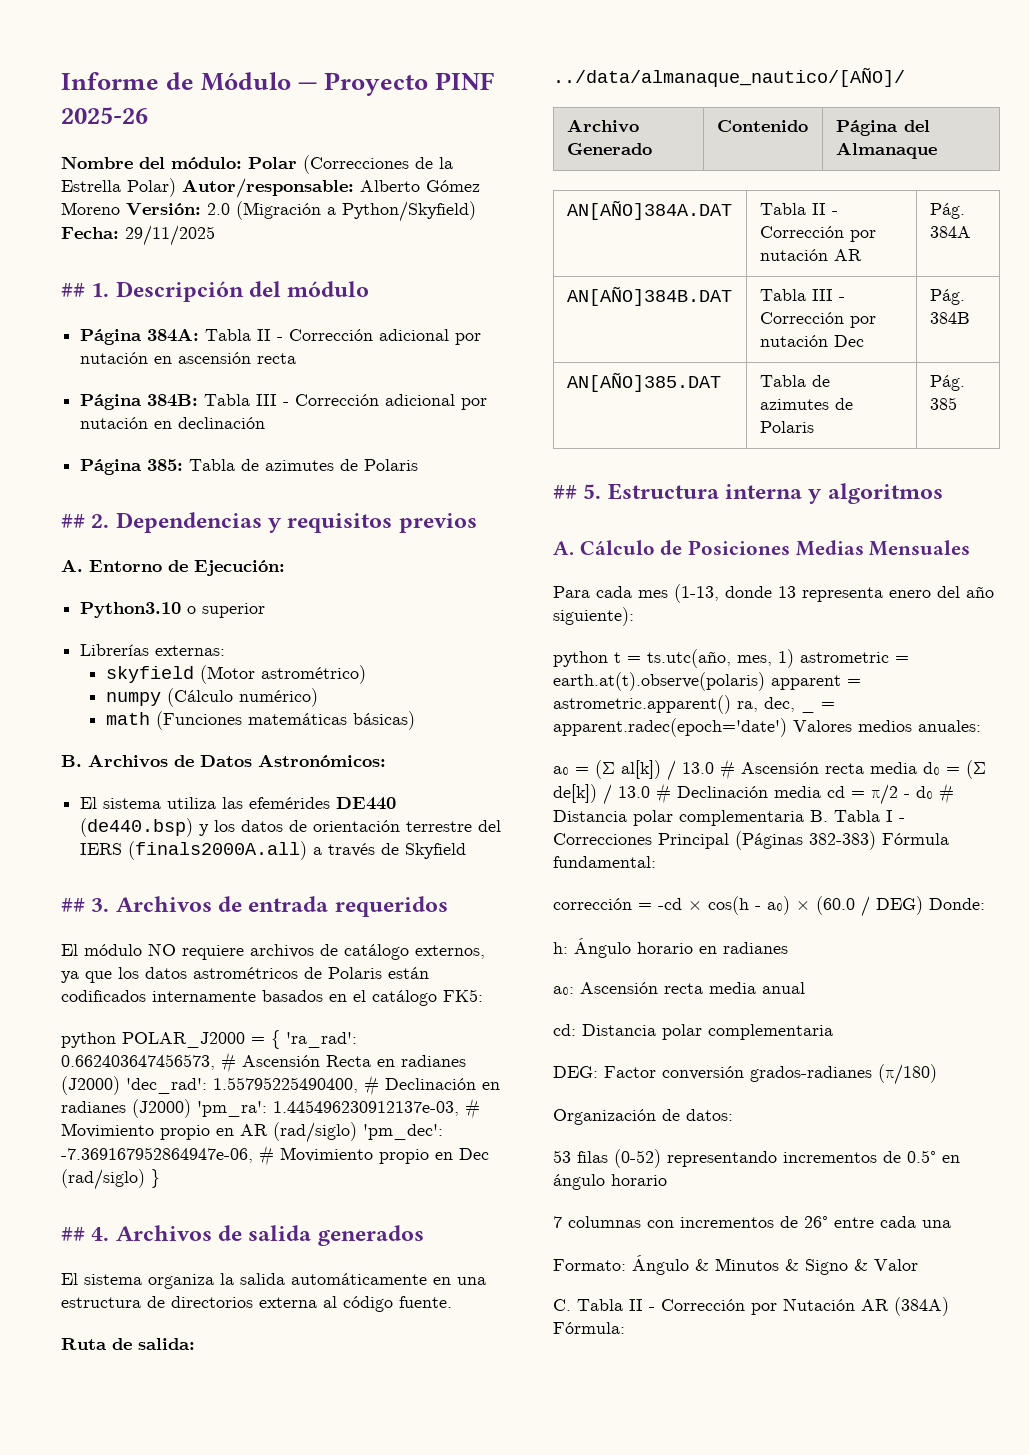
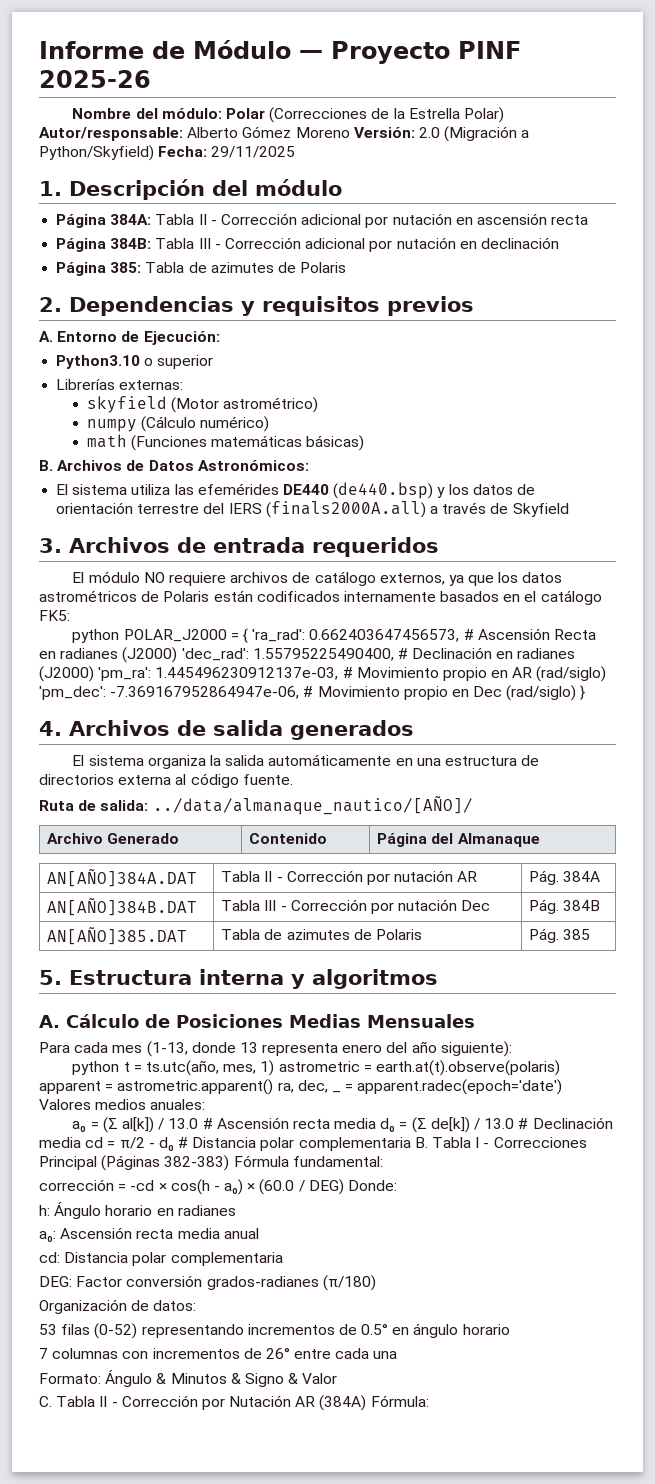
- ## 1. Descripción del módulo
+ 1. Descripción del módulo
- ## 2. Dependencias y requisitos previos
+ 2. Dependencias y requisitos previos
- ## 3. Archivos de entrada requeridos
+ 3. Archivos de entrada requeridos
- ## 4. Archivos de salida generados
+ 4. Archivos de salida generados
- ## 5. Estructura interna y algoritmos
+ 5. Estructura interna y algoritmos

